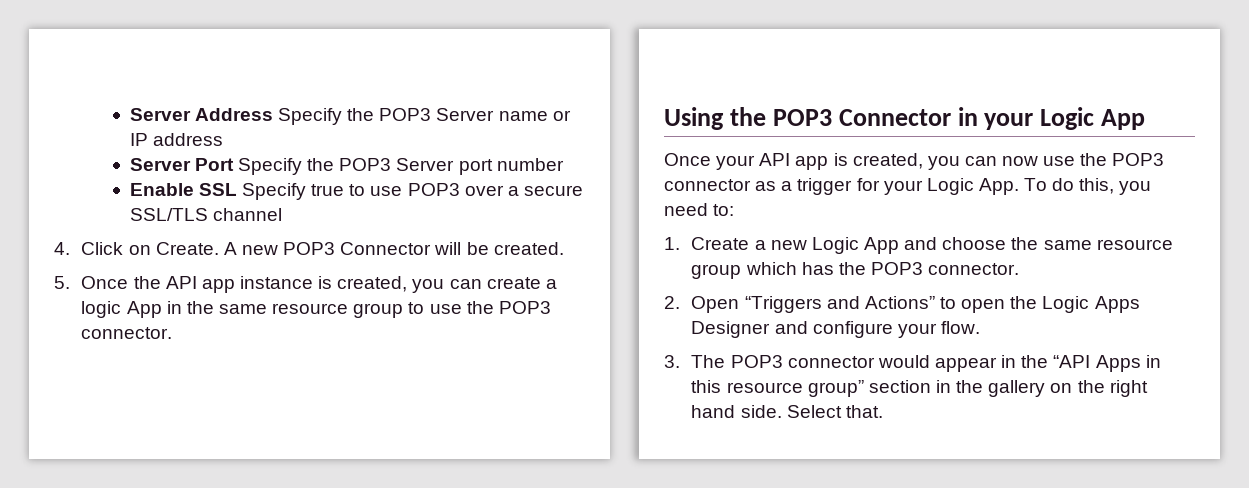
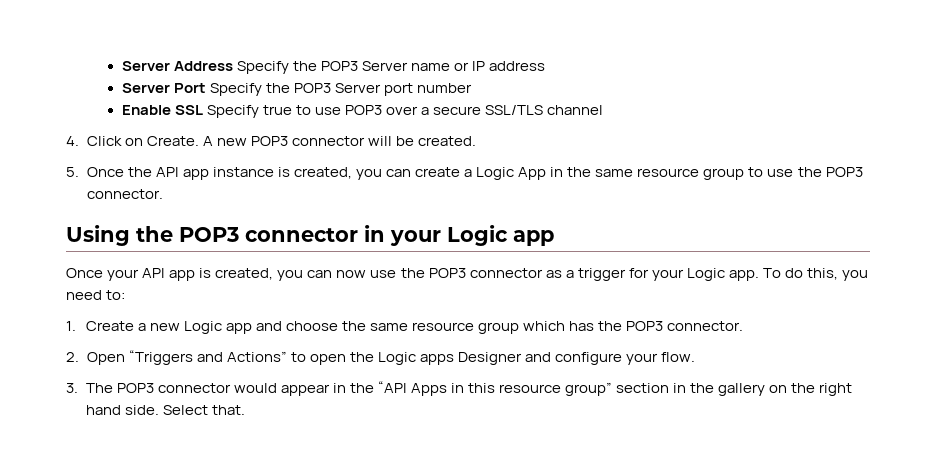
- A new POP3 Connector will be created.
+ A new POP3 connector will be created.
- 5. Once the API app instance is created, you can create a logic App in the same resource group to use the POP3 connector.
+ 5. Once the API app instance is created, you can create a Logic App in the same resource group to use the POP3 connector.
- Using the POP3 Connector in your Logic App
+ Using the POP3 connector in your Logic app
- Once your API app is created, you can now use the POP3 connector as a trigger for your Logic App. To do this, you need to:
+ Once your API app is created, you can now use the POP3 connector as a trigger for your Logic app. To do this, you need to:
- 1. Create a new Logic App and choose the same resource group which has the POP3 connector.
+ 1. Create a new Logic app and choose the same resource group which has the POP3 connector.
- 2. Open “Triggers and Actions” to open the Logic Apps Designer and configure your flow.
+ 2. Open “Triggers and Actions” to open the Logic apps Designer and configure your flow.

